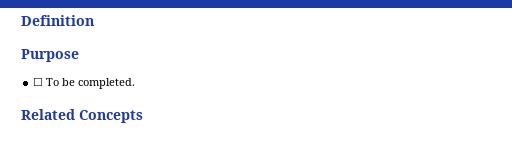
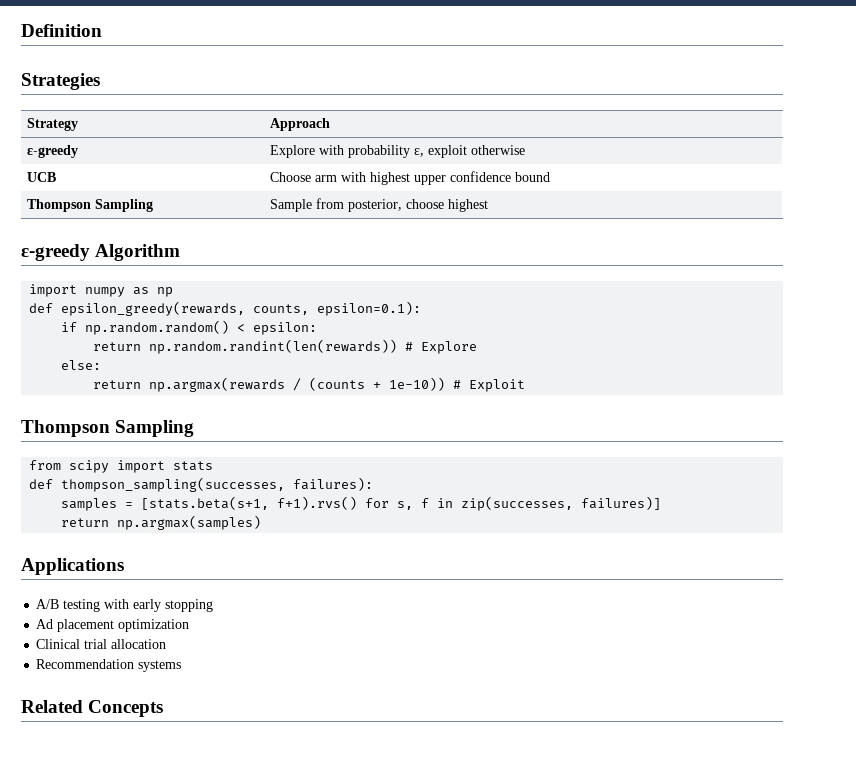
- Purpose
- ☐ To be completed.
+ Strategies
+ Strategy | Approach
+ ε-greedy | Explore with probability ε, exploit otherwise
+ UCB | Choose arm with highest upper confidence bound
+ Thompson Sampling | Sample from posterior, choose highest
+ ε-greedy Algorithm
+ import numpy as np
+ def epsilon_greedy(rewards, counts, epsilon=0.1):
+ if np.random.random() < epsilon:
+ return np.random.randint(len(rewards)) # Explore
+ else:
+ return np.argmax(rewards / (counts + 1e-10)) # Exploit
+ Thompson Sampling
+ from scipy import stats
+ def thompson_sampling(successes, failures):
+ samples = [stats.beta(s+1, f+1).rvs() for s, f in zip(successes, failures)]
+ return np.argmax(samples)
+ Applications
+ A/B testing with early stopping
+ Ad placement optimization
+ Clinical trial allocation
+ Recommendation systems

